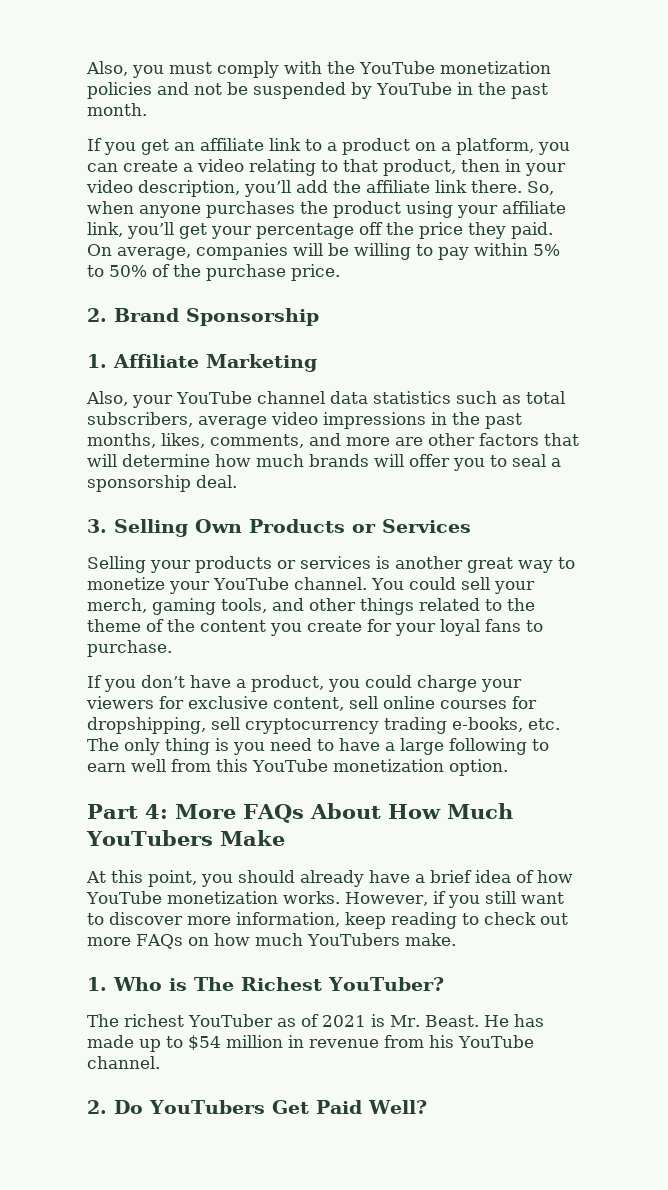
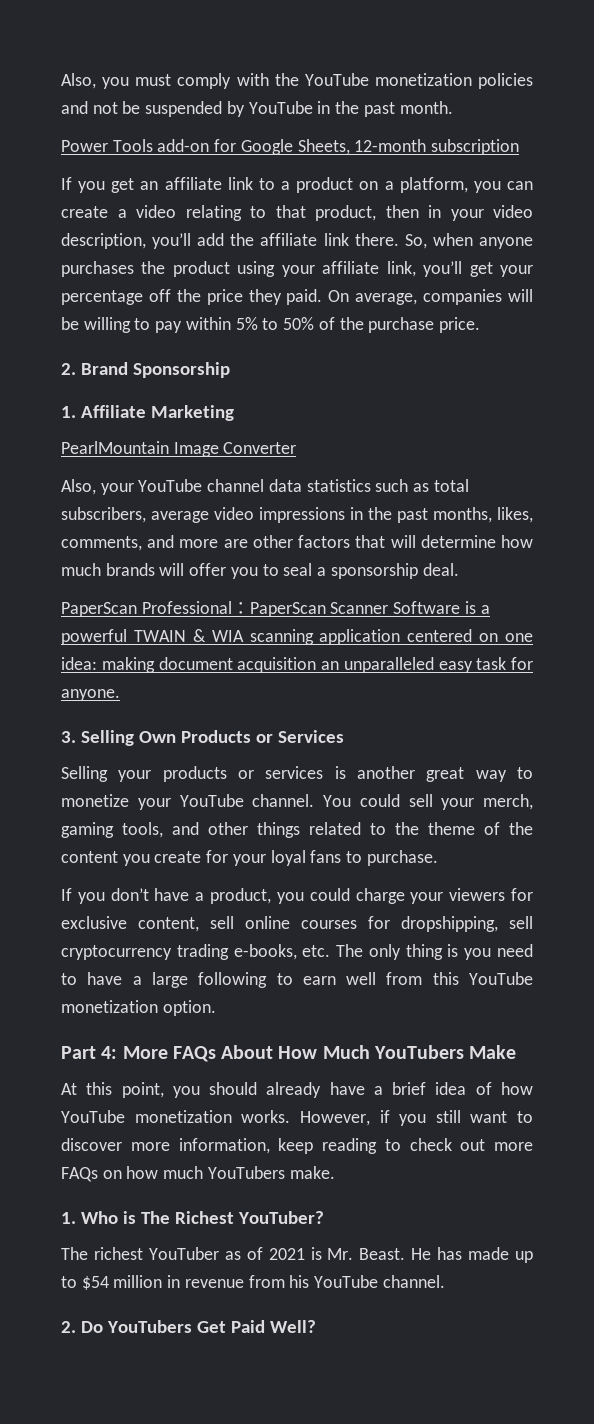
+ Power Tools add-on for Google Sheets, 12-month subscription
+ PearlMountain Image Converter
+ PaperScan Professional：PaperScan Scanner Software is a powerful TWAIN & WIA scanning application centered on one idea: making document acquisition an unparalleled easy task for anyone.

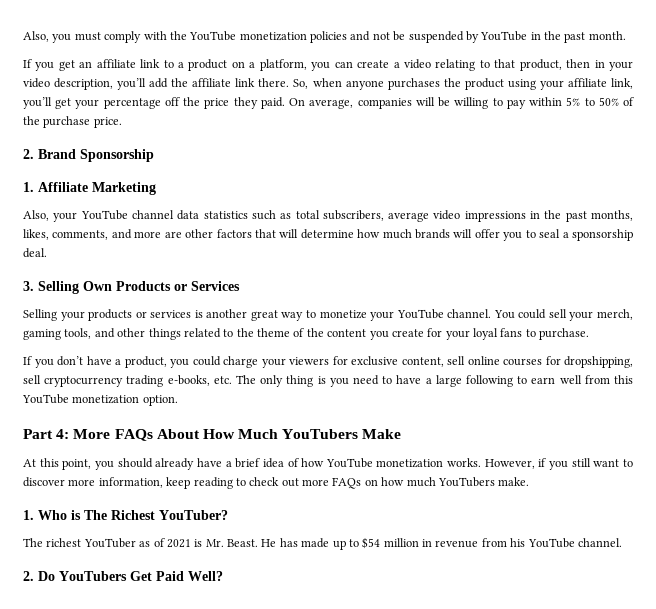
- Power Tools add-on for Google Sheets, 12-month subscription
- PearlMountain Image Converter
- PaperScan Professional：PaperScan Scanner Software is a powerful TWAIN & WIA scanning application centered on one idea: making document acquisition an unparalleled easy task for anyone.

